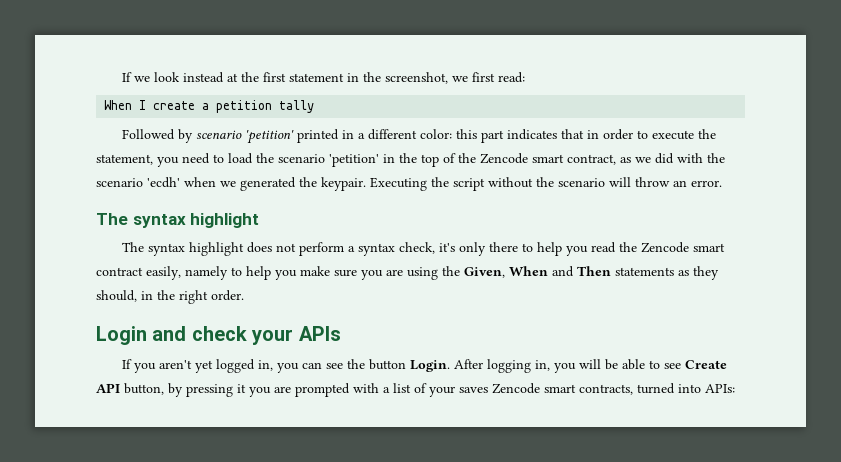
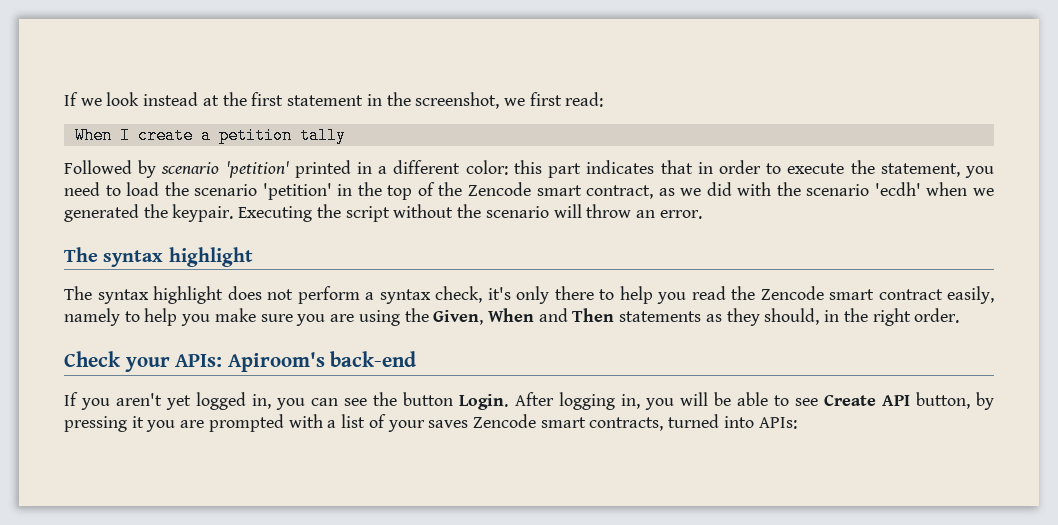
- Login and check your APIs
+ Check your APIs: Apiroom's back-end

